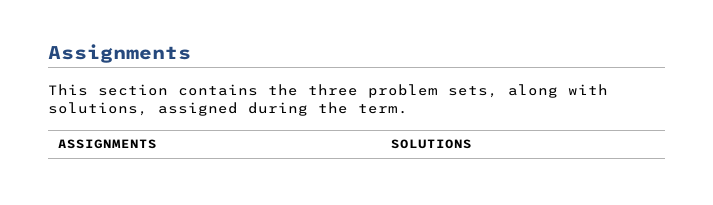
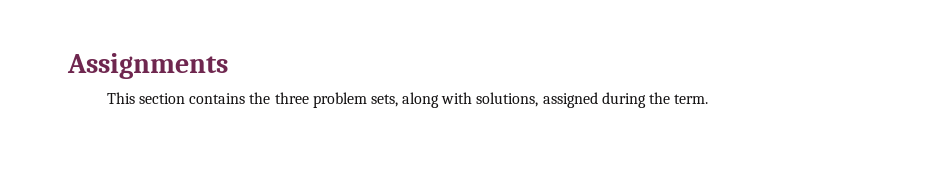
- ASSIGNMENTS | SOLUTIONS

